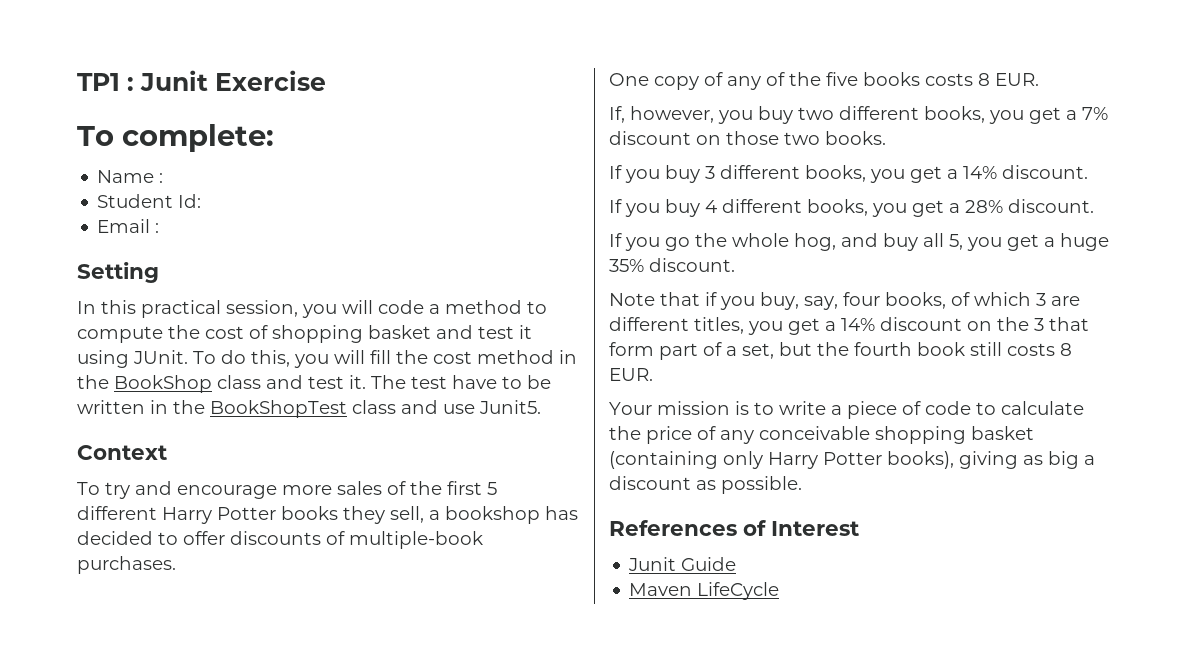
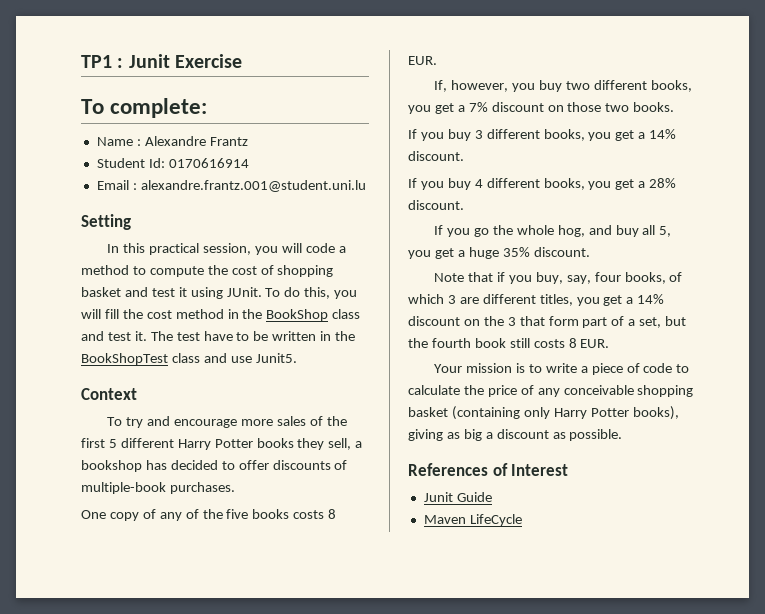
- Name :
+ Name : Alexandre Frantz
- Student Id:
+ Student Id: 0170616914
- Email :
+ Email : alexandre.frantz.001@student.uni.lu

